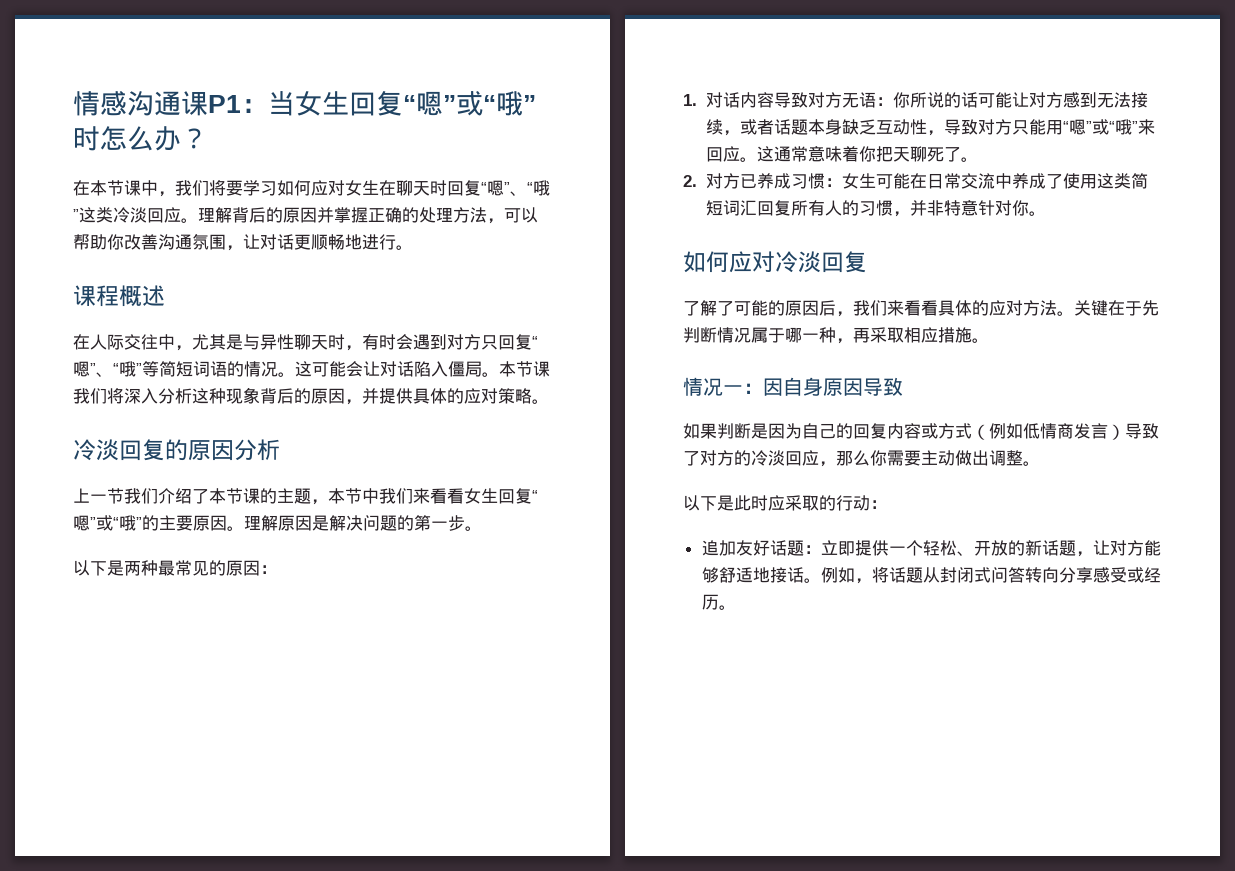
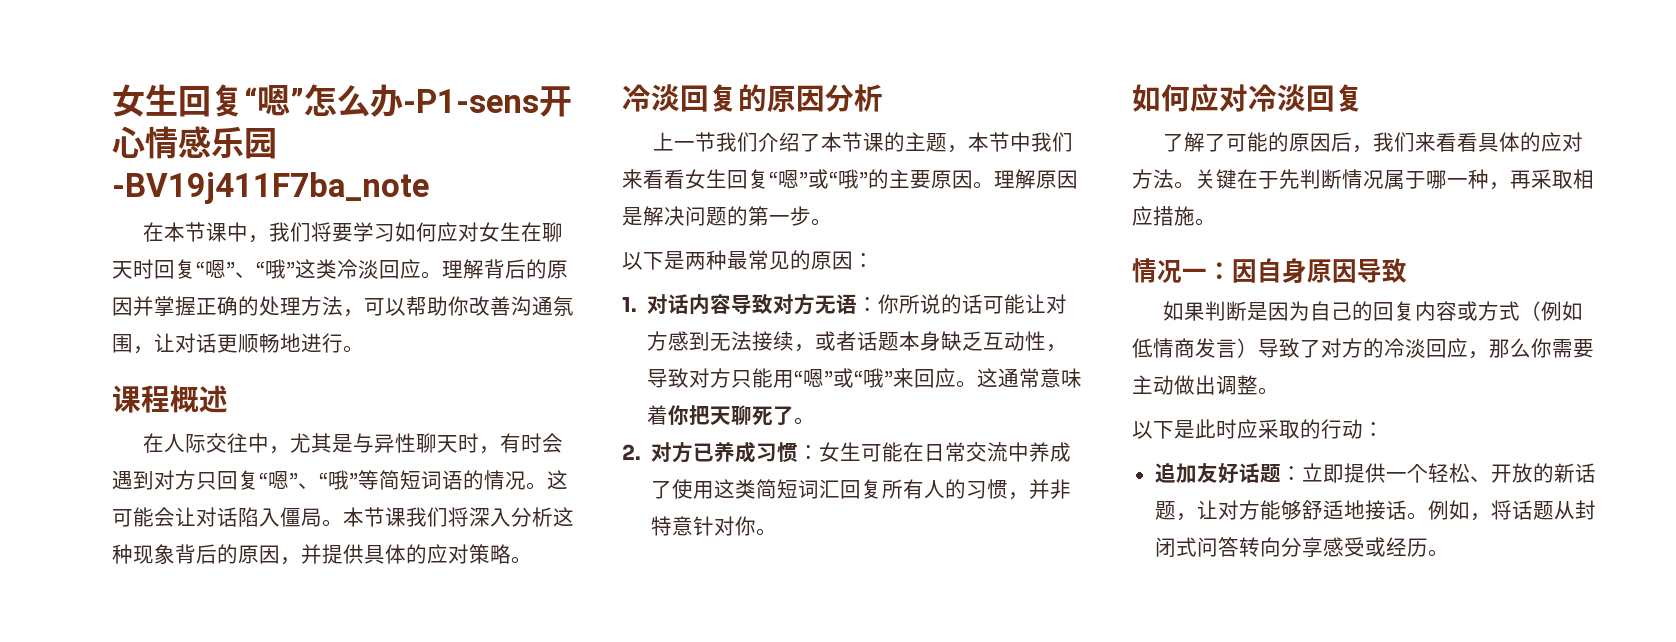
- 情感沟通课P1：当女生回复“嗯”或“哦”时怎么办？
+ 女生回复“嗯”怎么办-P1-sens开心情感乐园-BV19j411F7ba_note

